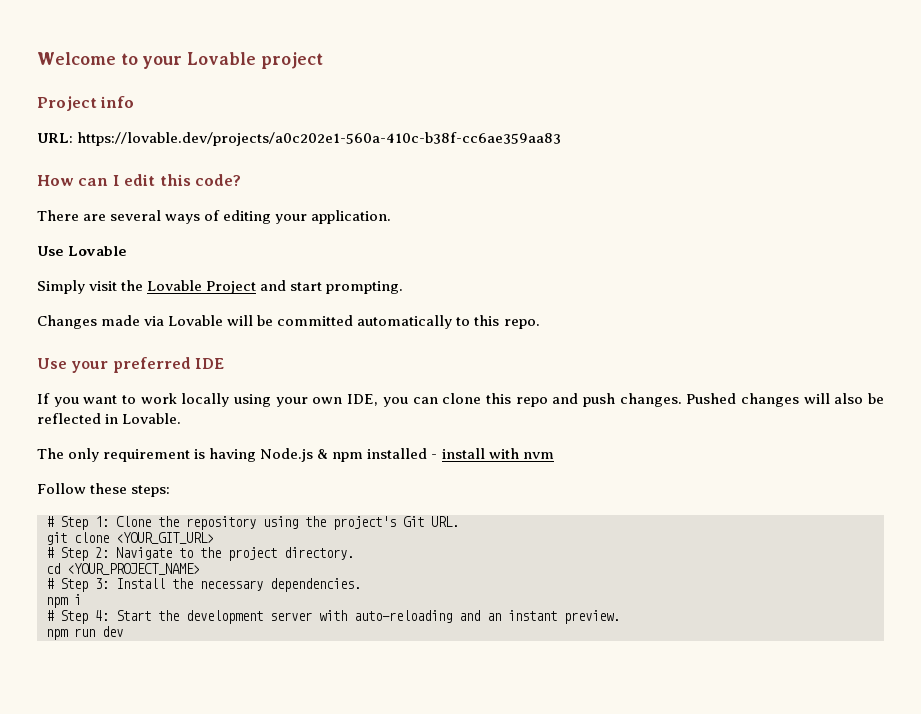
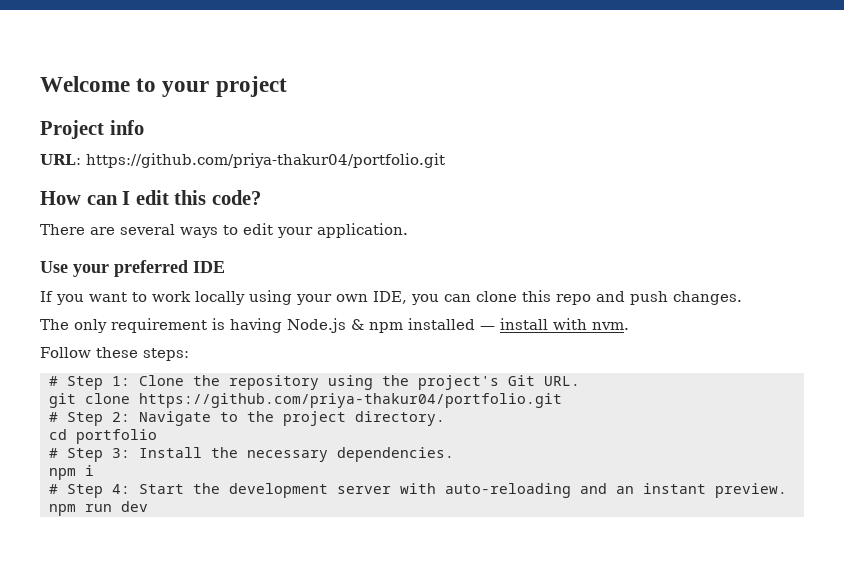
- Welcome to your Lovable project
+ Welcome to your project
- URL: https://lovable.dev/projects/a0c202e1-560a-410c-b38f-cc6ae359aa83
+ URL: https://github.com/priya-thakur04/portfolio.git
- There are several ways of editing your application.
+ There are several ways to edit your application.
- Use Lovable
- Simply visit the Lovable Project and start prompting.
- Changes made via Lovable will be committed automatically to this repo.
- Pushed changes will also be reflected in Lovable.
- The only requirement is having Node.js & npm installed - install with nvm
+ The only requirement is having Node.js & npm installed — install with nvm.
- git clone <YOUR_GIT_URL>
+ git clone https://github.com/priya-thakur04/portfolio.git
- cd <YOUR_PROJECT_NAME>
+ cd portfolio

